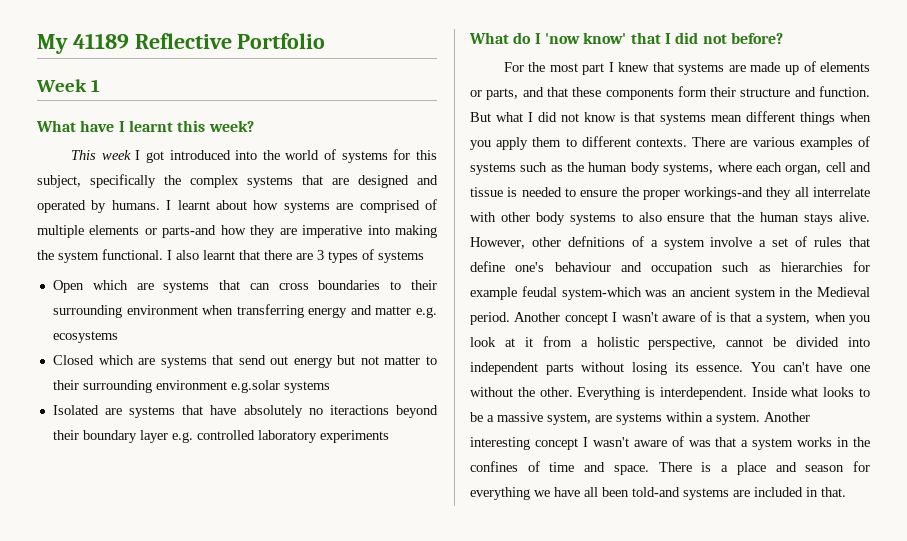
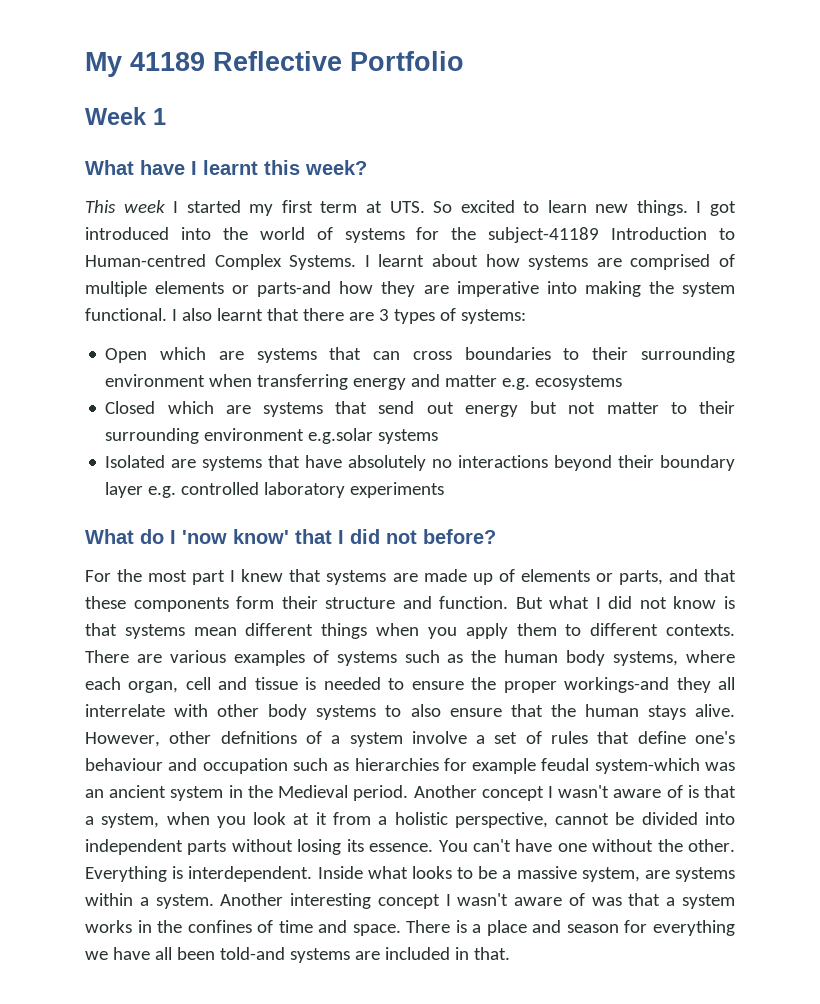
- This week I got introduced into the world of systems for this subject, specifically the complex systems that are designed and operated by humans.
+ This week I started my first term at UTS. So excited to learn new things. I got introduced into the world of systems for the subject-41189 Introduction to Human-centred Complex Systems.
- I also learnt that there are 3 types of systems
+ I also learnt that there are 3 types of systems:
- Isolated are systems that have absolutely no iteractions beyond their boundary layer e.g. controlled laboratory experiments
+ Isolated are systems that have absolutely no interactions beyond their boundary layer e.g. controlled laboratory experiments

